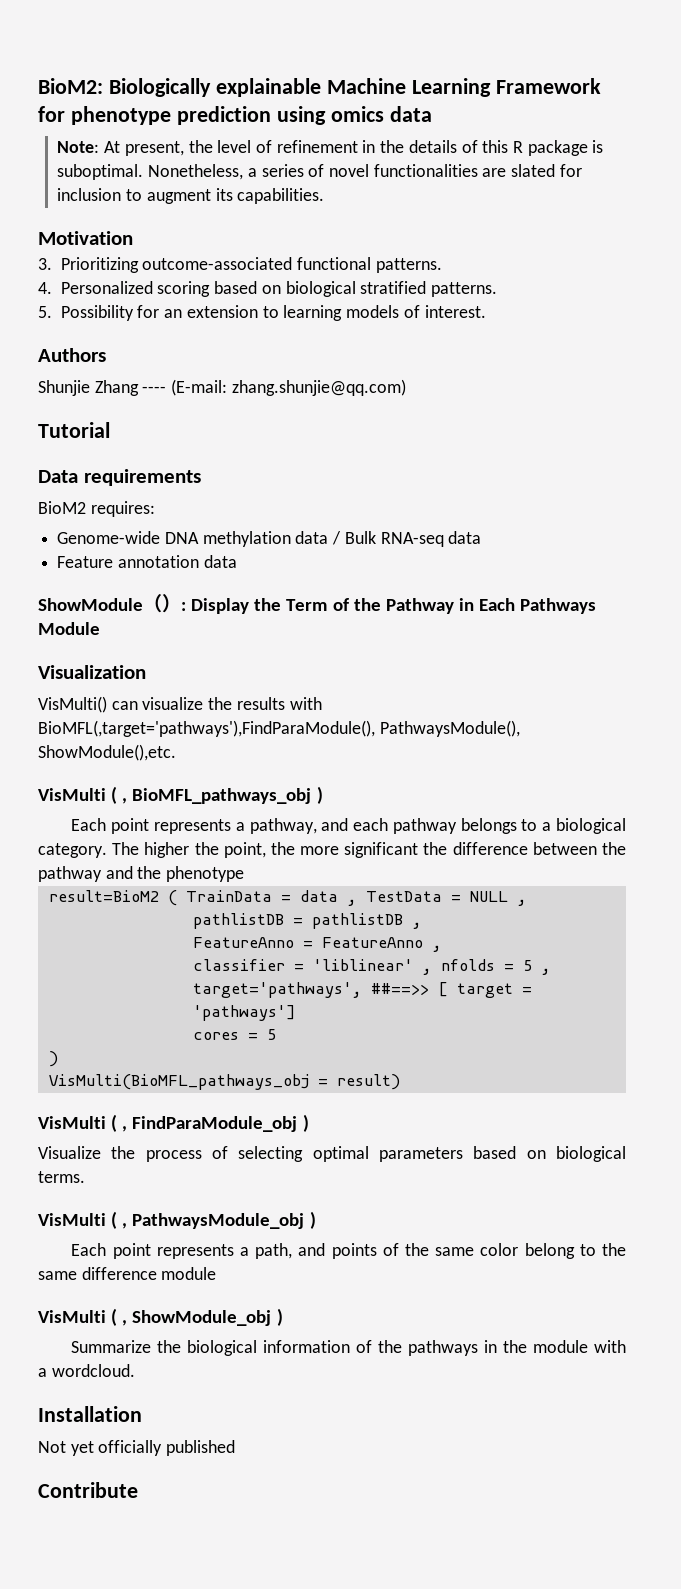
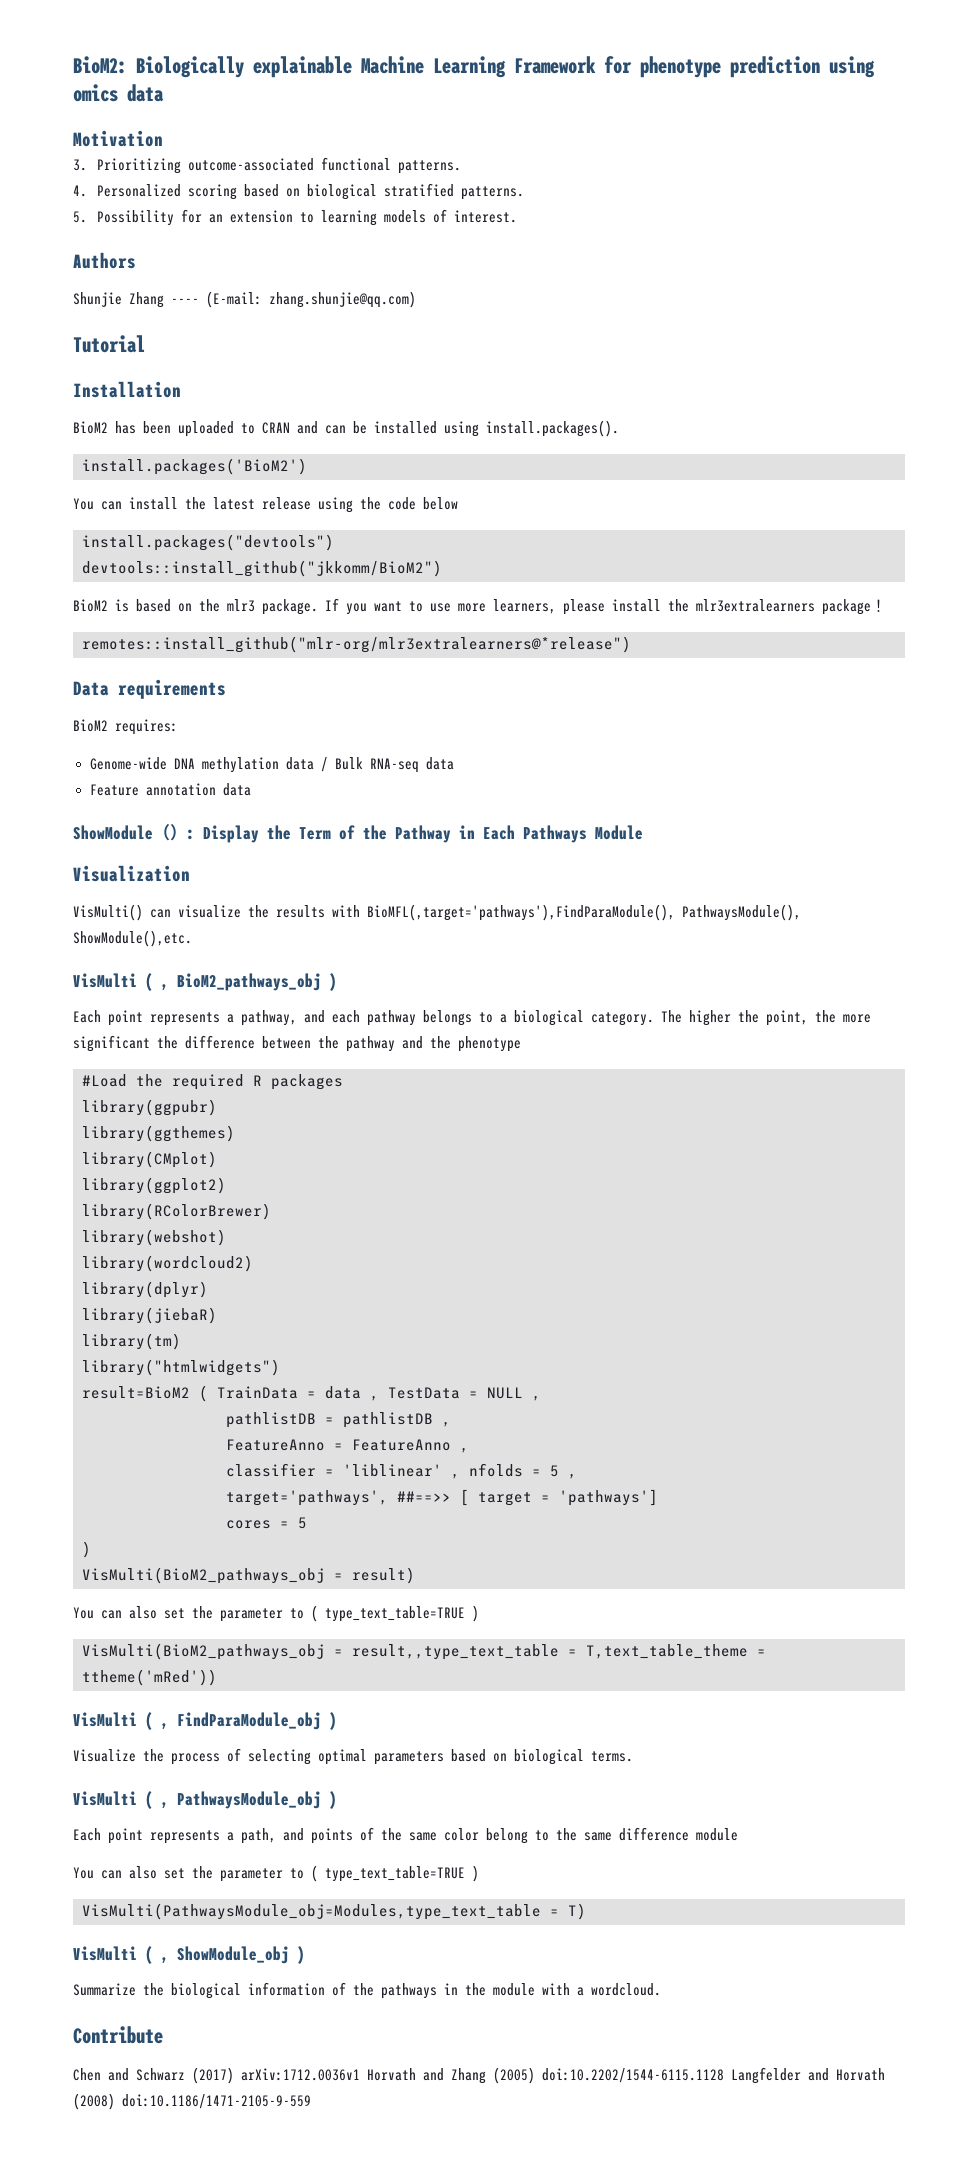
- Note: At present, the level of refinement in the details of this R package is suboptimal. Nonetheless, a series of novel functionalities are slated for inclusion to augment its capabilities.
+ Installation
+ BioM2 has been uploaded to CRAN and can be installed using install.packages().
+ install.packages('BioM2')
+ You can install the latest release using the code below
+ install.packages("devtools")
+ devtools::install_github("jkkomm/BioM2")
+ BioM2 is based on the mlr3 package. If you want to use more learners, please install the mlr3extralearners package！
+ remotes::install_github("mlr-org/mlr3extralearners@*release")
- VisMulti ( , BioMFL_pathways_obj )
+ VisMulti ( , BioM2_pathways_obj )
+ #Load the required R packages
+ library(ggpubr)
+ library(ggthemes)
+ library(CMplot)
+ library(ggplot2)
+ library(RColorBrewer)
+ library(webshot)
+ library(wordcloud2)
+ library(dplyr)
+ library(jiebaR)
+ library(tm)
+ library("htmlwidgets")
- VisMulti(BioMFL_pathways_obj = result)
+ VisMulti(BioM2_pathways_obj = result)
+ You can also set the parameter to ( type_text_table=TRUE )
+ VisMulti(BioM2_pathways_obj = result,,type_text_table = T,text_table_theme = ttheme('mRed'))
  Each point represents a path, and points of the same color belong to the same difference module
+ You can also set the parameter to ( type_text_table=TRUE )
+ VisMulti(PathwaysModule_obj=Modules,type_text_table = T)
- Installation
- Not yet officially published
  Contribute
+ Chen and Schwarz (2017) arXiv:1712.0036v1 Horvath and Zhang (2005) doi:10.2202/1544-6115.1128 Langfelder and Horvath (2008) doi:10.1186/1471-2105-9-559

